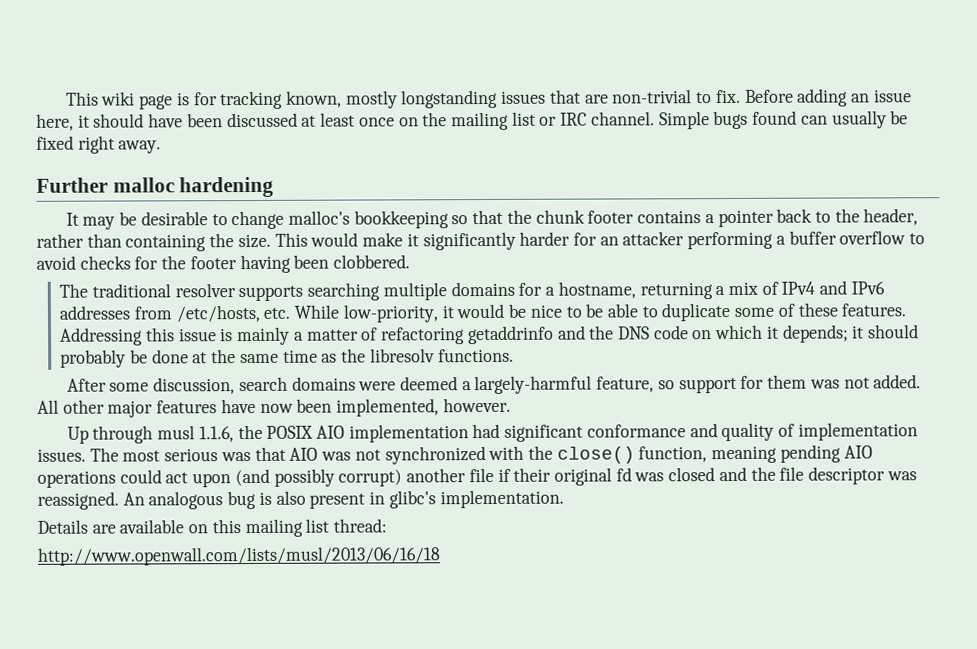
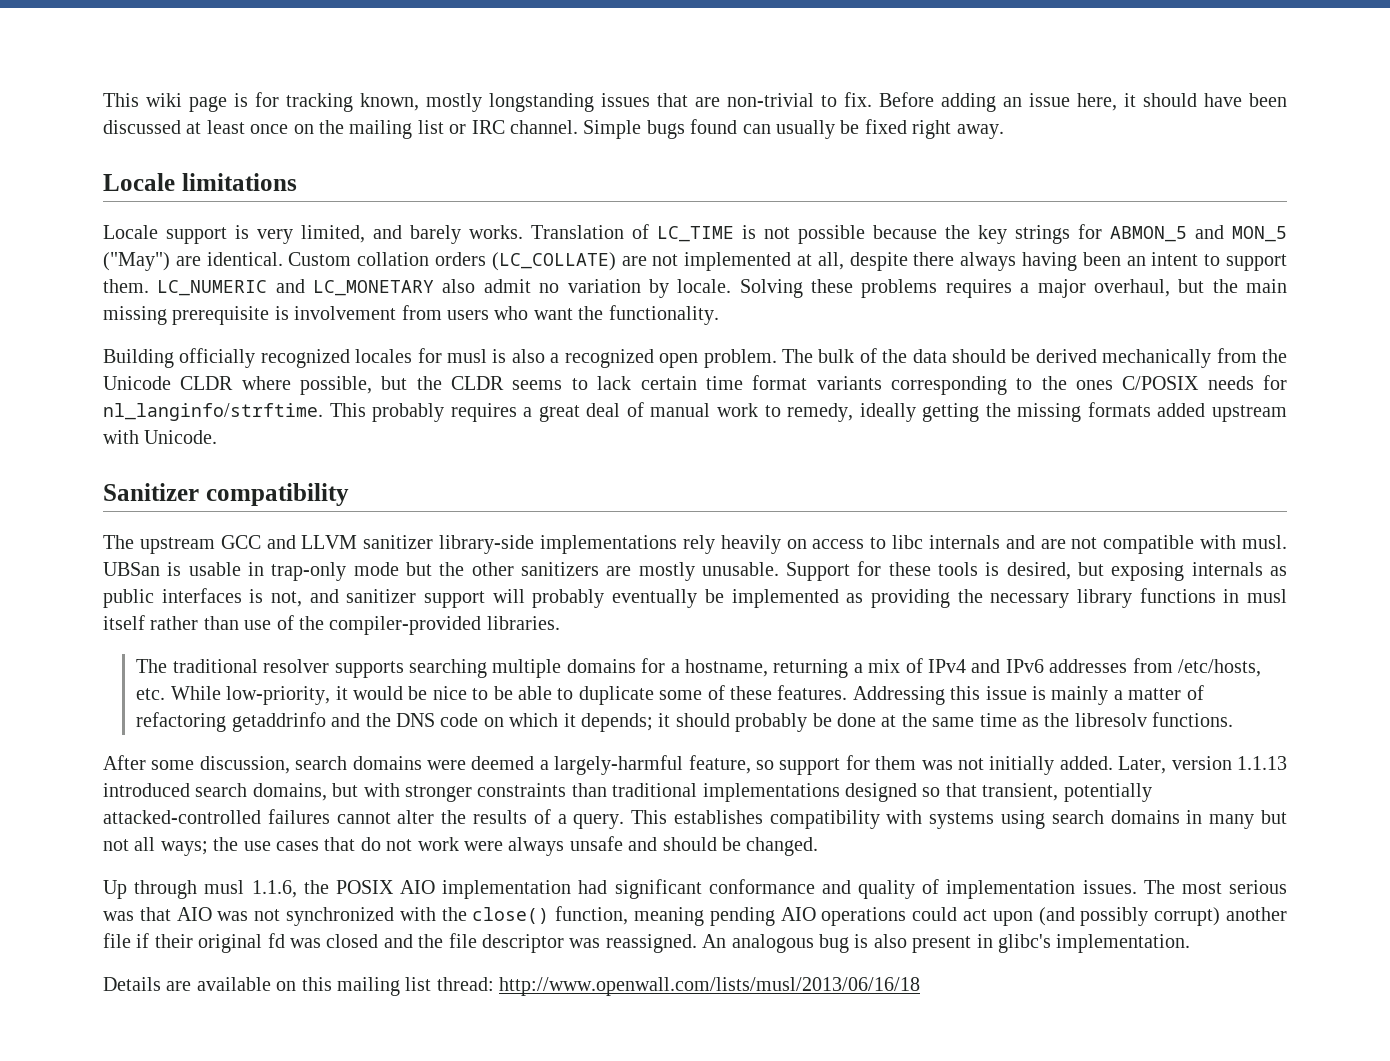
- Further malloc hardening
- It may be desirable to change malloc's bookkeeping so that the chunk footer contains a pointer back to the header, rather than containing the size. This would make it significantly harder for an attacker performing a buffer overflow to avoid checks for the footer having been clobbered.
+ Locale limitations
+ Locale support is very limited, and barely works. Translation of LC_TIME is not possible because the key strings for ABMON_5 and MON_5 ("May") are identical. Custom collation orders (LC_COLLATE) are not implemented at all, despite there always having been an intent to support them. LC_NUMERIC and LC_MONETARY also admit no variation by locale. Solving these problems requires a major overhaul, but the main missing prerequisite is involvement from users who want the functionality.
+ Building officially recognized locales for musl is also a recognized open problem. The bulk of the data should be derived mechanically from the Unicode CLDR where possible, but the CLDR seems to lack certain time format variants corresponding to the ones C/POSIX needs for nl_langinfo/strftime. This probably requires a great deal of manual work to remedy, ideally getting the missing formats added upstream with Unicode.
+ Sanitizer compatibility
+ The upstream GCC and LLVM sanitizer library-side implementations rely heavily on access to libc internals and are not compatible with musl. UBSan is usable in trap-only mode but the other sanitizers are mostly unusable. Support for these tools is desired, but exposing internals as public interfaces is not, and sanitizer support will probably eventually be implemented as providing the necessary library functions in musl itself rather than use of the compiler-provided libraries.
- After some discussion, search domains were deemed a largely-harmful feature, so support for them was not added. All other major features have now been implemented, however.
+ After some discussion, search domains were deemed a largely-harmful feature, so support for them was not initially added. Later, version 1.1.13 introduced search domains, but with stronger constraints than traditional implementations designed so that transient, potentially attacked-controlled failures cannot alter the results of a query. This establishes compatibility with systems using search domains in many but not all ways; the use cases that do not work were always unsafe and should be changed.
- Details are available on this mailing list thread:
- http://www.openwall.com/lists/musl/2013/06/16/18
+ Details are available on this mailing list thread: http://www.openwall.com/lists/musl/2013/06/16/18

